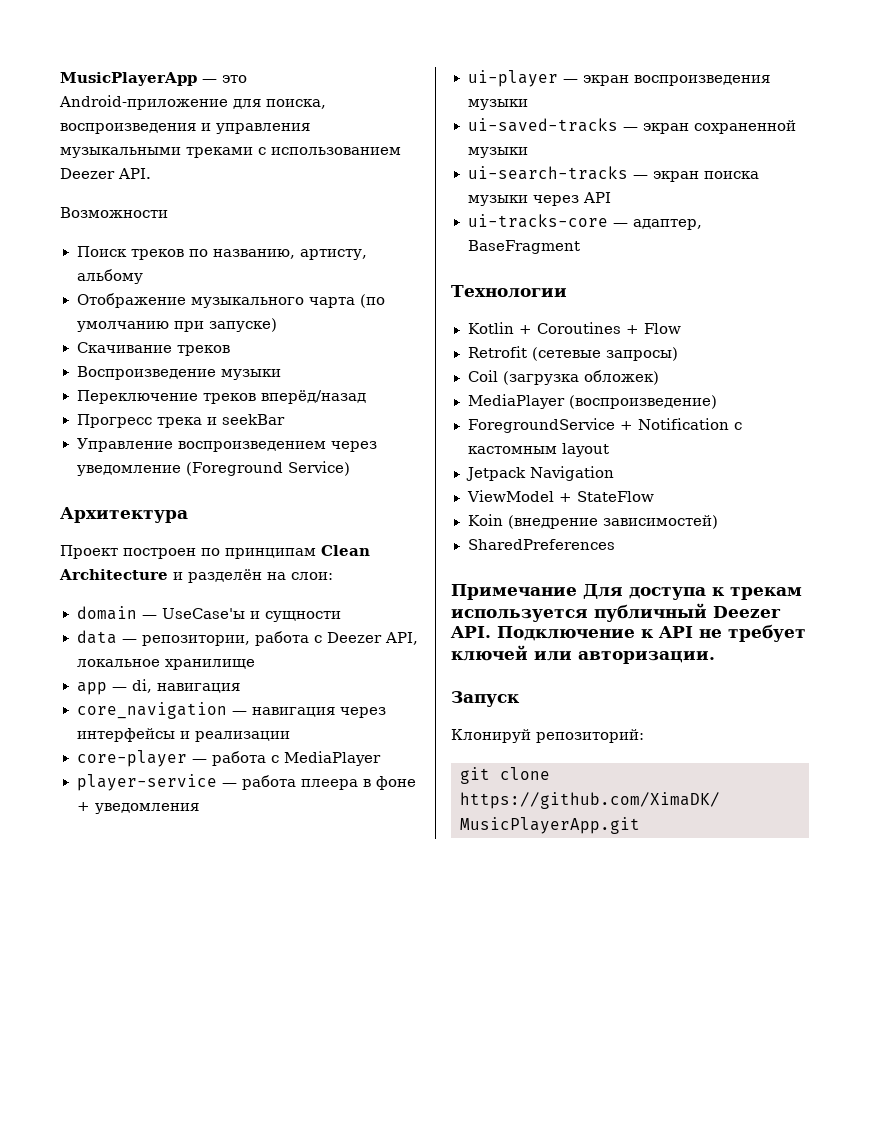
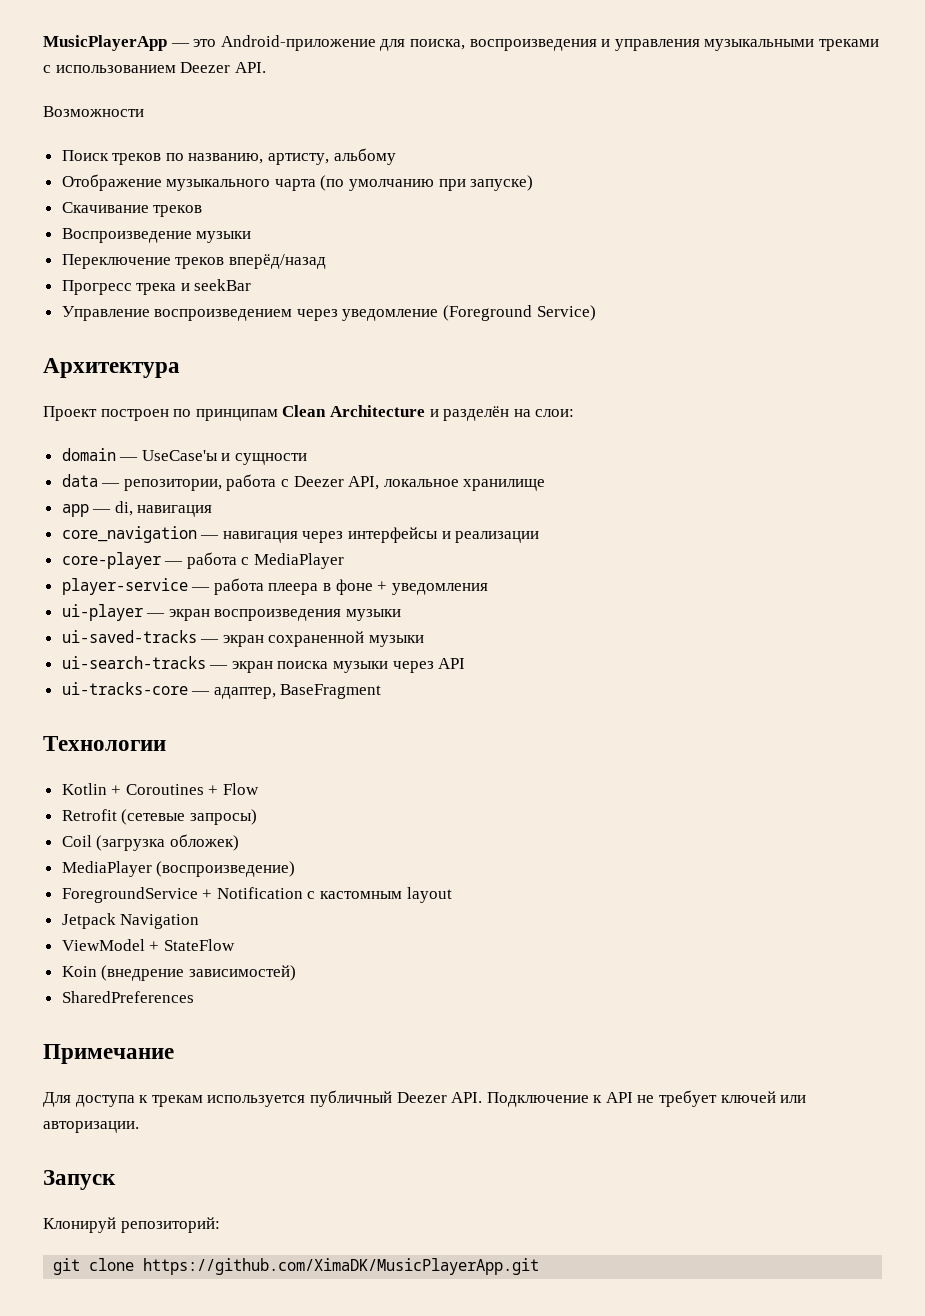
- Примечание Для доступа к трекам используется публичный Deezer API. Подключение к API не требует ключей или авторизации.
+ Примечание
+ Для доступа к трекам используется публичный Deezer API. Подключение к API не требует ключей или авторизации.

